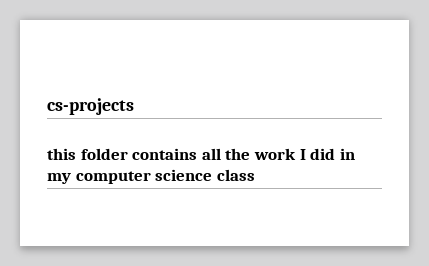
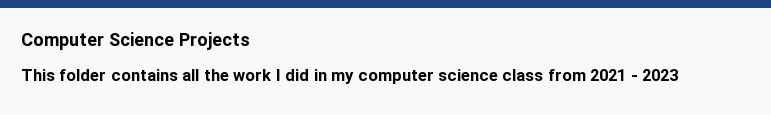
- cs-projects
- this folder contains all the work I did in my computer science class
+ Computer Science Projects
+ This folder contains all the work I did in my computer science class from 2021 - 2023

